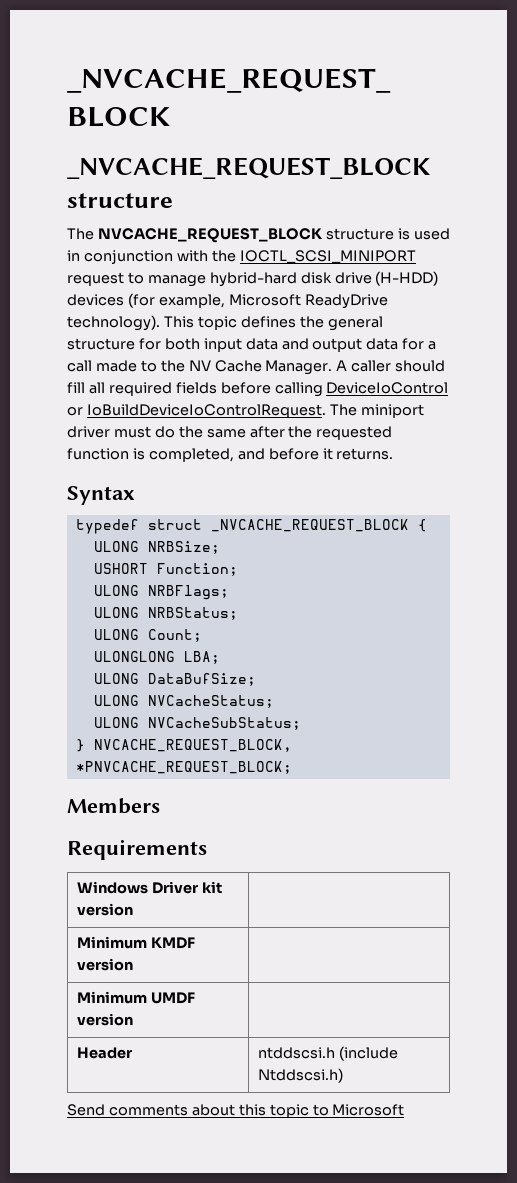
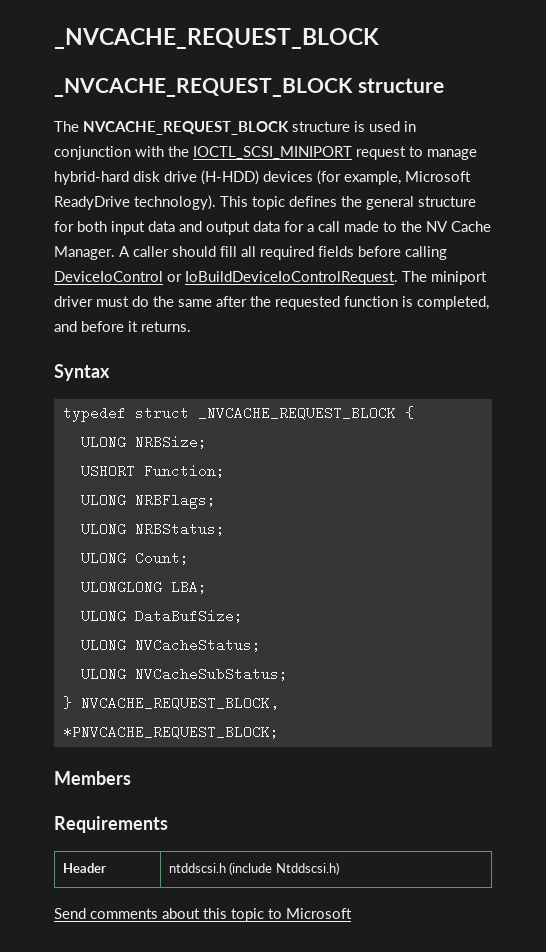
- Windows Driver kit version |
- Minimum KMDF version |
- Minimum UMDF version |

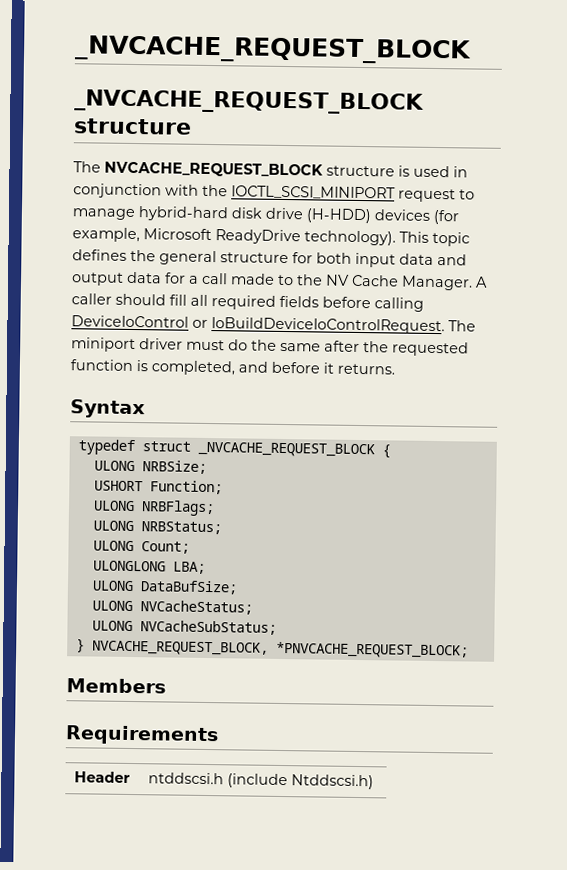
- Send comments about this topic to Microsoft

